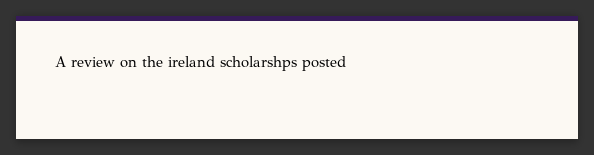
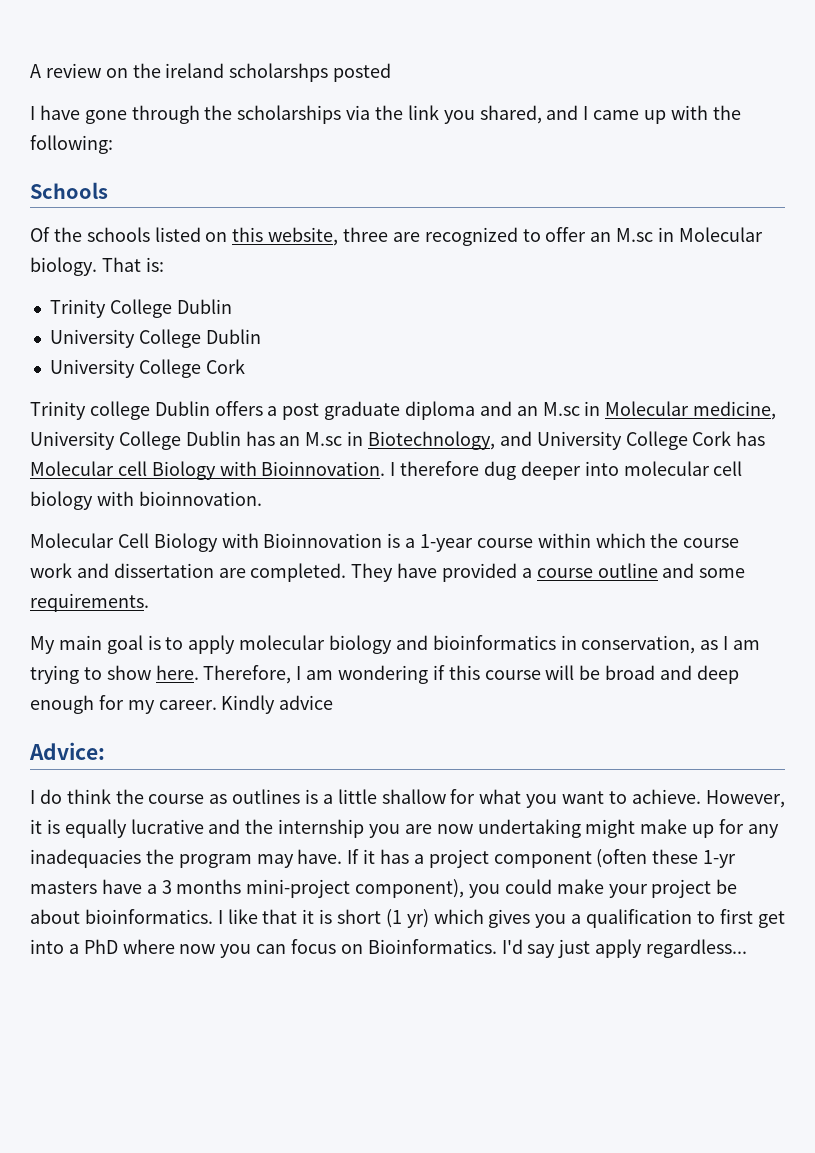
+ I have gone through the scholarships via the link you shared, and I came up with the following:
+ Schools
+ Of the schools listed on this website, three are recognized to offer an M.sc in Molecular biology. That is:
+ Trinity College Dublin
+ University College Dublin
+ University College Cork
+ Trinity college Dublin offers a post graduate diploma and an M.sc in Molecular medicine, University College Dublin has an M.sc in Biotechnology, and University College Cork has Molecular cell Biology with Bioinnovation. I therefore dug deeper into molecular cell biology with bioinnovation.
+ Molecular Cell Biology with Bioinnovation is a 1-year course within which the course work and dissertation are completed. They have provided a course outline and some requirements.
+ My main goal is to apply molecular biology and bioinformatics in conservation, as I am trying to show here. Therefore, I am wondering if this course will be broad and deep enough for my career. Kindly advice
+ Advice:
+ I do think the course as outlines is a little shallow for what you want to achieve. However, it is equally lucrative and the internship you are now undertaking might make up for any inadequacies the program may have. If it has a project component (often these 1-yr masters have a 3 months mini-project component), you could make your project be about bioinformatics. I like that it is short (1 yr) which gives you a qualification to first get into a PhD where now you can focus on Bioinformatics. I'd say just apply regardless...

